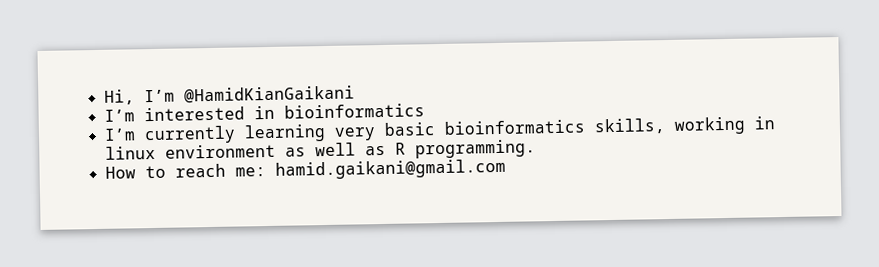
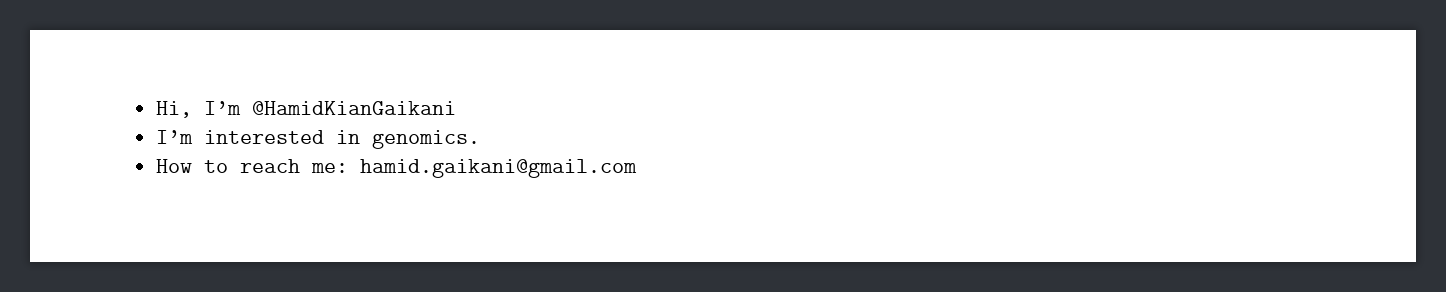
- I’m interested in bioinformatics
- I’m currently learning very basic bioinformatics skills, working in linux environment as well as R programming.
+ I’m interested in genomics.

